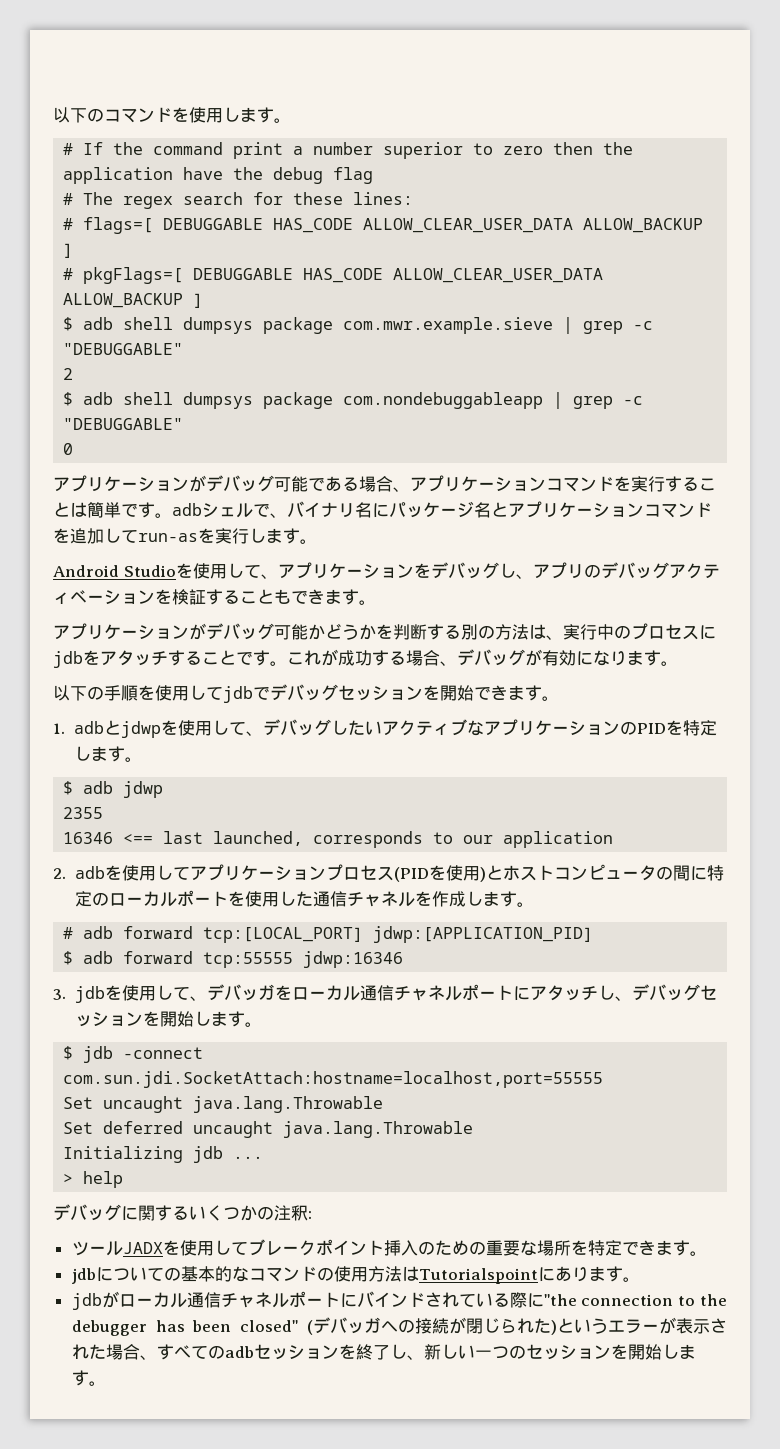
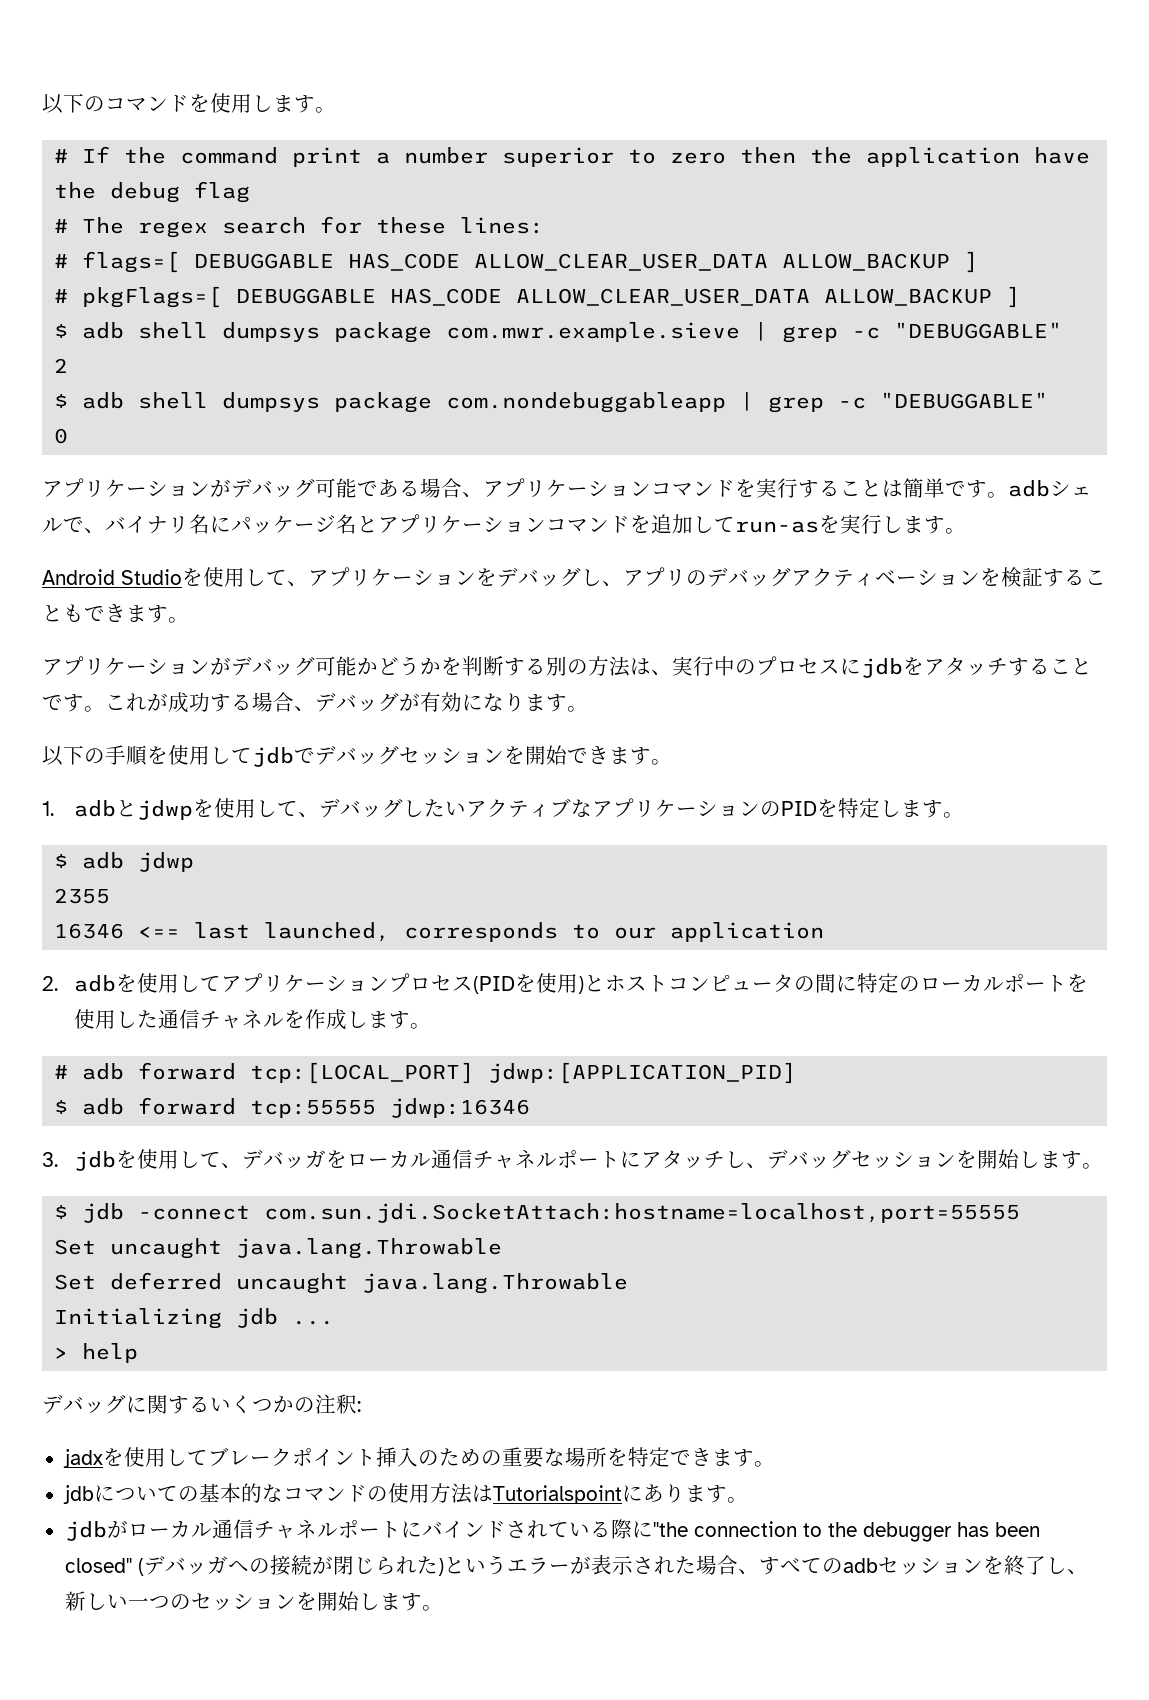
- ツールJADXを使用してブレークポイント挿入のための重要な場所を特定できます。
+ jadxを使用してブレークポイント挿入のための重要な場所を特定できます。

